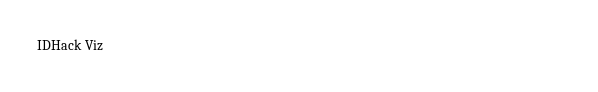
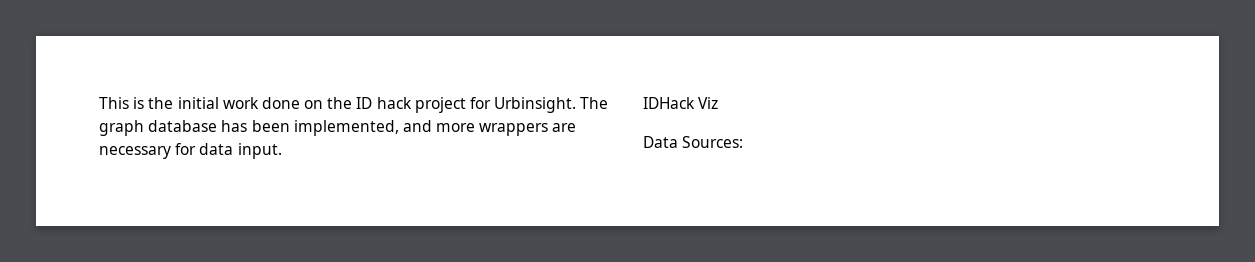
+ This is the initial work done on the ID hack project for Urbinsight. The graph database has been implemented, and more wrappers are necessary for data input.
+ Data Sources:

